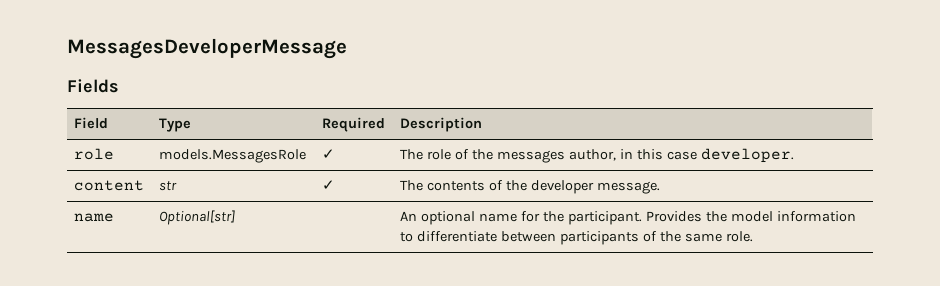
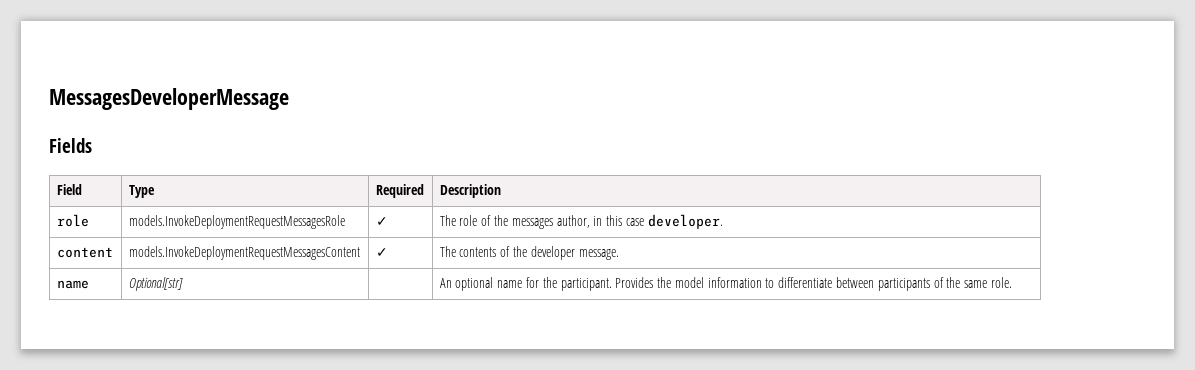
- role | models.MessagesRole | ✓ | The role of the messages author, in this case developer.
+ role | models.InvokeDeploymentRequestMessagesRole | ✓ | The role of the messages author, in this case developer.
- content | str | ✓ | The contents of the developer message.
+ content | models.InvokeDeploymentRequestMessagesContent | ✓ | The contents of the developer message.

